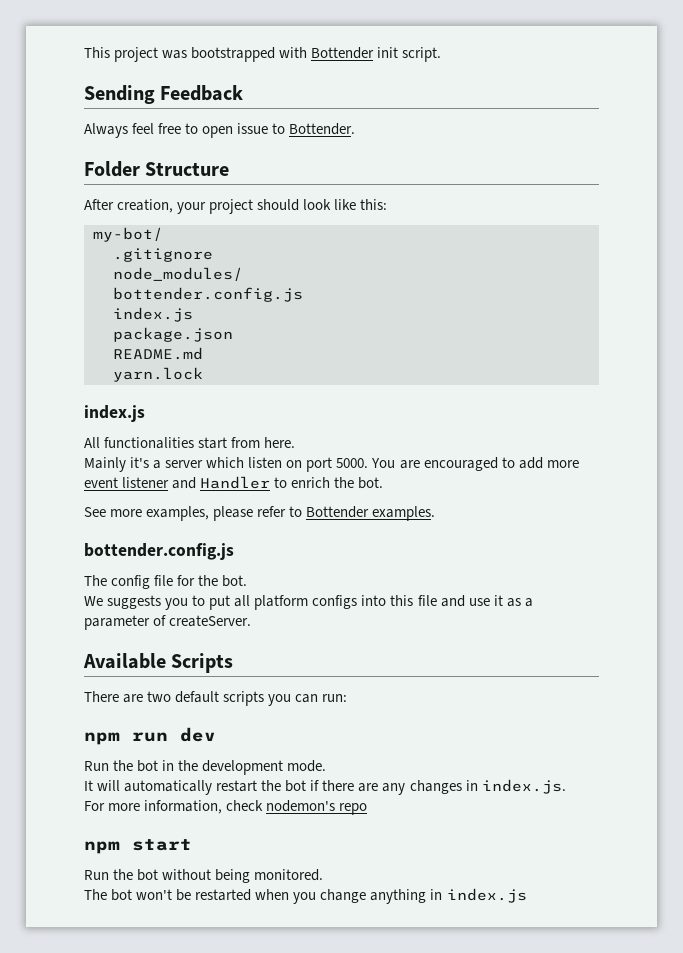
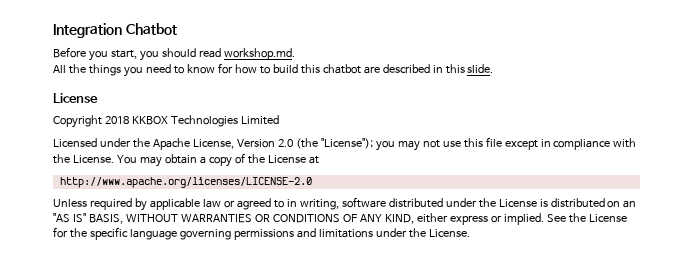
- This project was bootstrapped with Bottender init script.
- Sending Feedback
- Always feel free to open issue to Bottender.
- Folder Structure
- After creation, your project should look like this:
- my-bot/
- .gitignore
- node_modules/
- bottender.config.js
- index.js
- package.json
- README.md
- yarn.lock
- index.js
- All functionalities start from here.
- Mainly it's a server which listen on port 5000. You are encouraged to add more event listener and Handler to enrich the bot.
- See more examples, please refer to Bottender examples.
- bottender.config.js
- The config file for the bot.
- We suggests you to put all platform configs into this file and use it as a parameter of createServer.
- Available Scripts
- There are two default scripts you can run:
- npm run dev
- Run the bot in the development mode.
- It will automatically restart the bot if there are any changes in index.js.
- For more information, check nodemon's repo
- npm start
- Run the bot without being monitored.
- The bot won't be restarted when you change anything in index.js
+ Integration Chatbot
+ Before you start, you should read workshop.md.
+ All the things you need to know for how to build this chatbot are described in this slide.
+ License
+ Copyright 2018 KKBOX Technologies Limited
+ Licensed under the Apache License, Version 2.0 (the "License"); you may not use this file except in compliance with the License. You may obtain a copy of the License at
+ http://www.apache.org/licenses/LICENSE-2.0
+ Unless required by applicable law or agreed to in writing, software distributed under the License is distributed on an "AS IS" BASIS, WITHOUT WARRANTIES OR CONDITIONS OF ANY KIND, either express or implied. See the License for the specific language governing permissions and limitations under the License.

